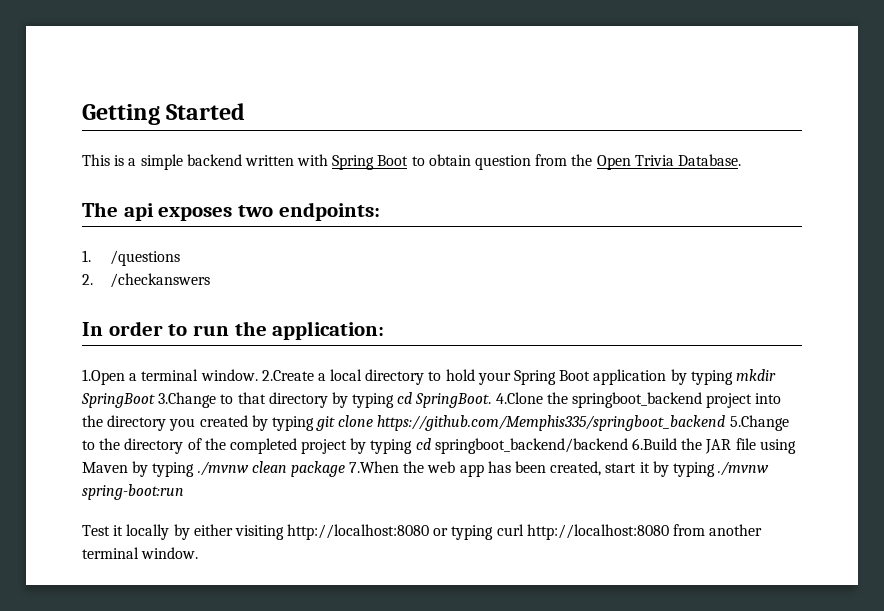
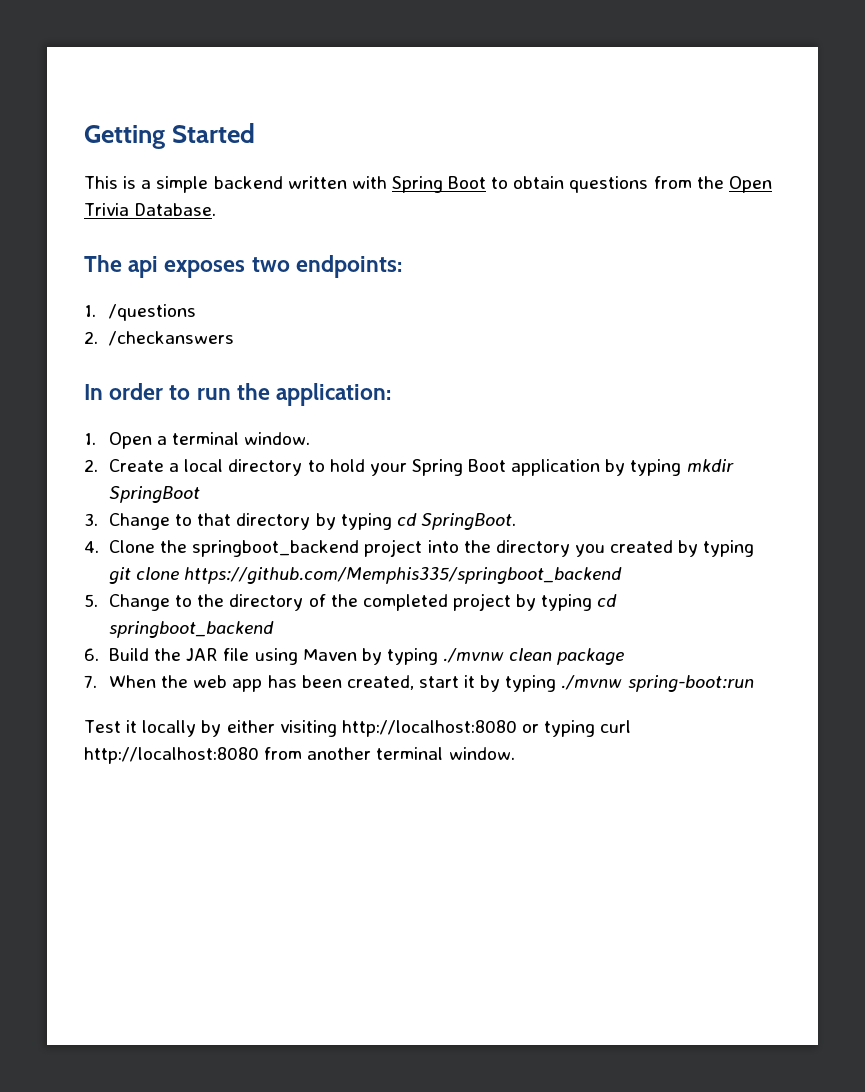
- This is a simple backend written with Spring Boot to obtain question from the Open Trivia Database.
+ This is a simple backend written with Spring Boot to obtain questions from the Open Trivia Database.
- 1.Open a terminal window. 2.Create a local directory to hold your Spring Boot application by typing mkdir SpringBoot 3.Change to that directory by typing cd SpringBoot. 4.Clone the springboot_backend project into the directory you created by typing git clone https://github.com/Memphis335/springboot_backend 5.Change to the directory of the completed project by typing cd springboot_backend/backend 6.Build the JAR file using Maven by typing ./mvnw clean package 7.When the web app has been created, start it by typing ./mvnw spring-boot:run
+ 1. Open a terminal window.
+ 2. Create a local directory to hold your Spring Boot application by typing mkdir SpringBoot
+ 3. Change to that directory by typing cd SpringBoot.
+ 4. Clone the springboot_backend project into the directory you created by typing git clone https://github.com/Memphis335/springboot_backend
+ 5. Change to the directory of the completed project by typing cd springboot_backend
+ 6. Build the JAR file using Maven by typing ./mvnw clean package
+ 7. When the web app has been created, start it by typing ./mvnw spring-boot:run

